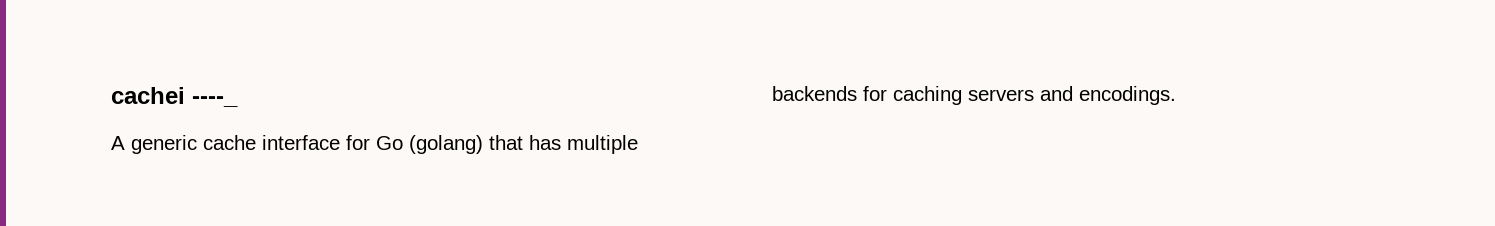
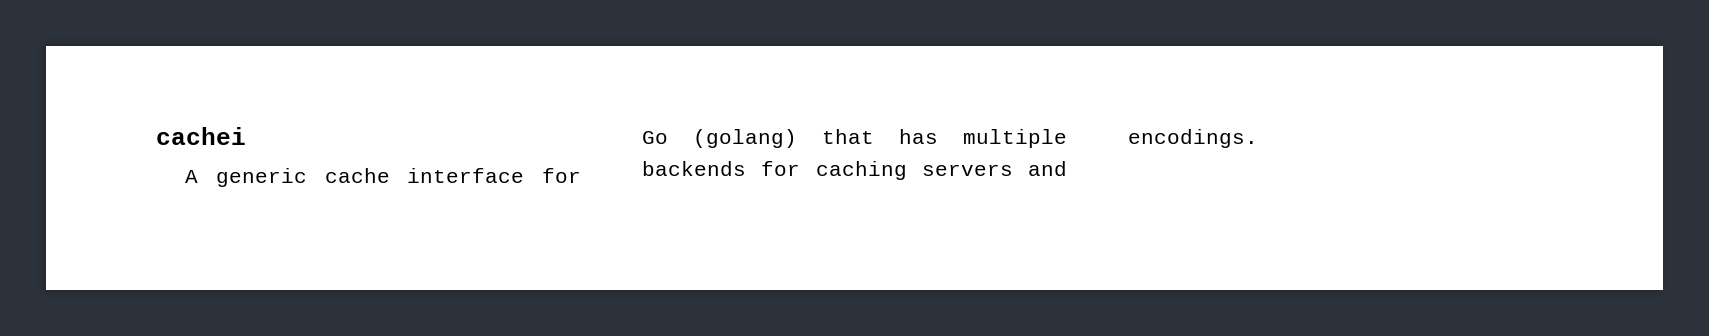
- cachei ----_
+ cachei

